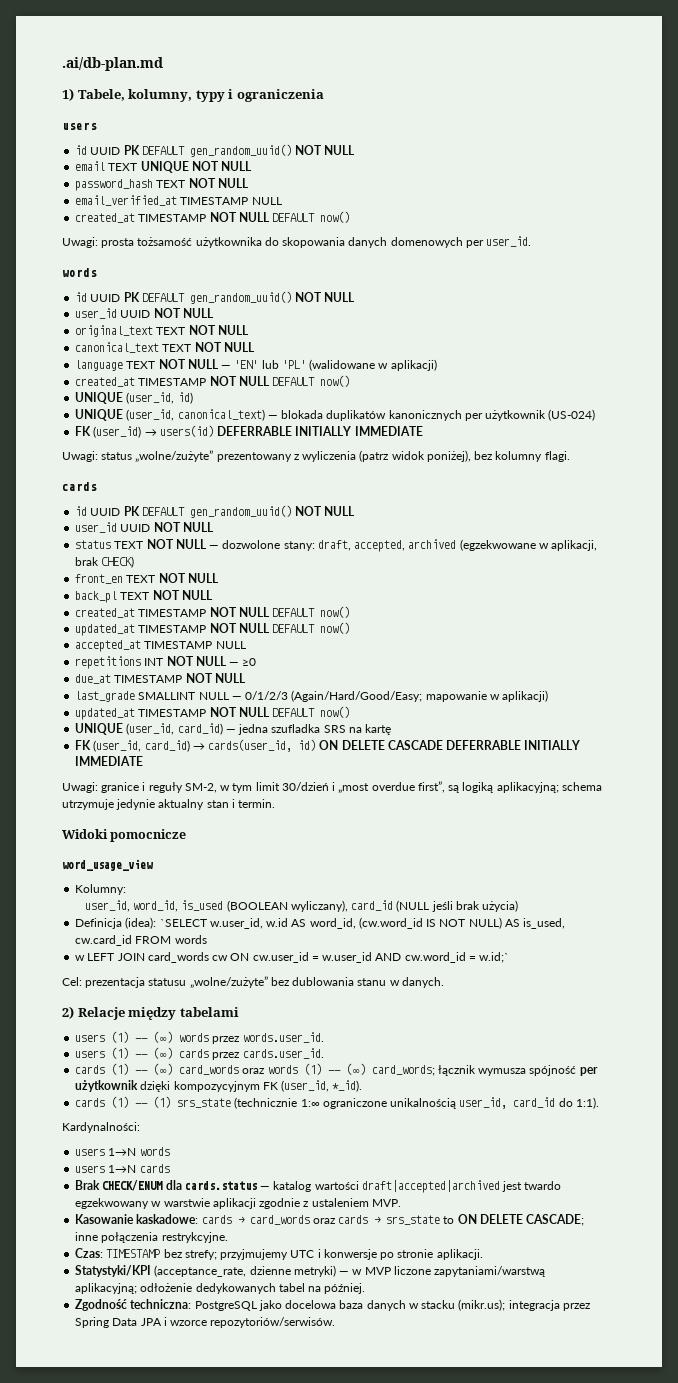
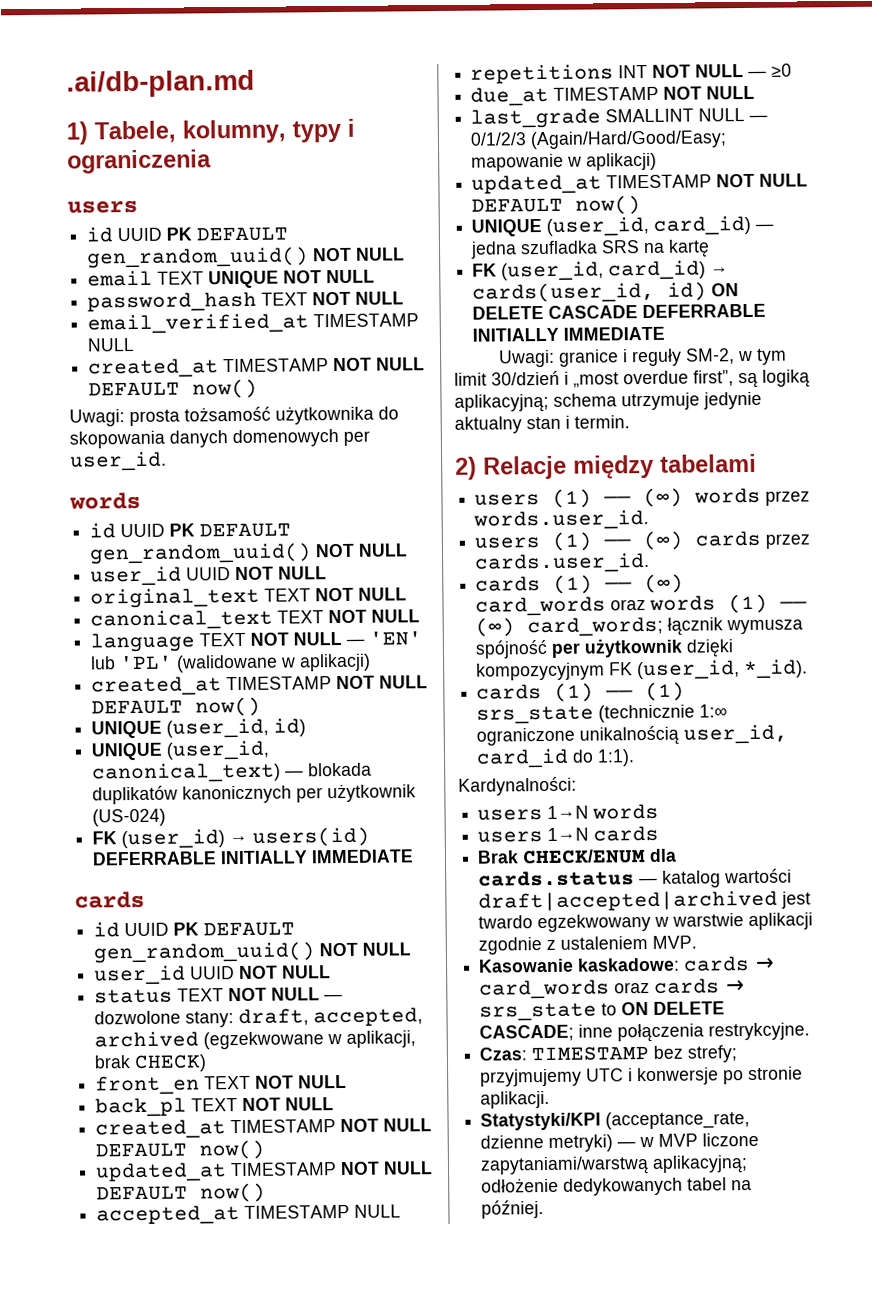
- Uwagi: status „wolne/zużyte” prezentowany z wyliczenia (patrz widok poniżej), bez kolumny flagi.
- Widoki pomocnicze
- word_usage_view
- Kolumny:
- user_id, word_id, is_used (BOOLEAN wyliczany), card_id (NULL jeśli brak użycia)
- Definicja (idea): `SELECT w.user_id, w.id AS word_id, (cw.word_id IS NOT NULL) AS is_used, cw.card_id FROM words
- w LEFT JOIN card_words cw ON cw.user_id = w.user_id AND cw.word_id = w.id;`
- Cel: prezentacja statusu „wolne/zużyte” bez dublowania stanu w danych.
- Zgodność techniczna: PostgreSQL jako docelowa baza danych w stacku (mikr.us); integracja przez Spring Data JPA i wzorce repozytoriów/serwisów.

